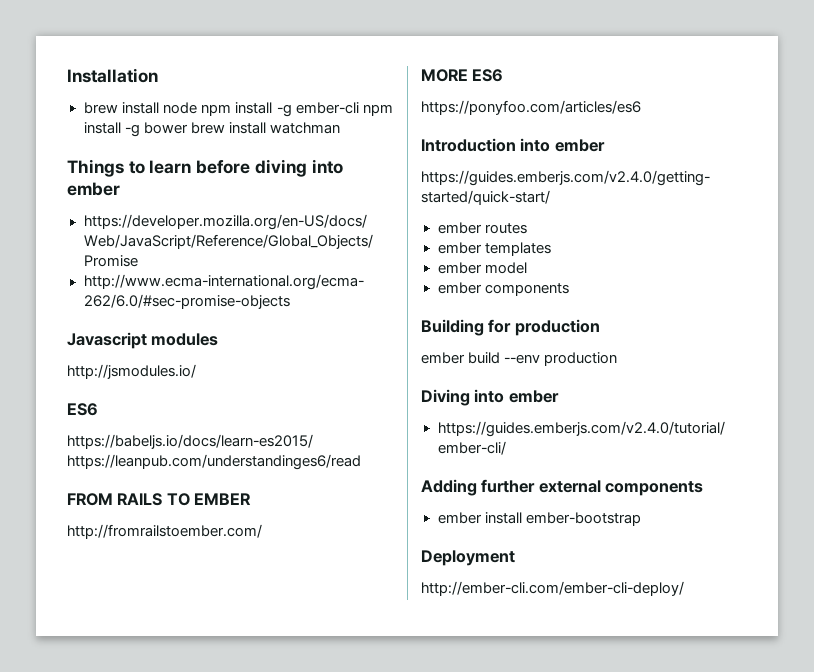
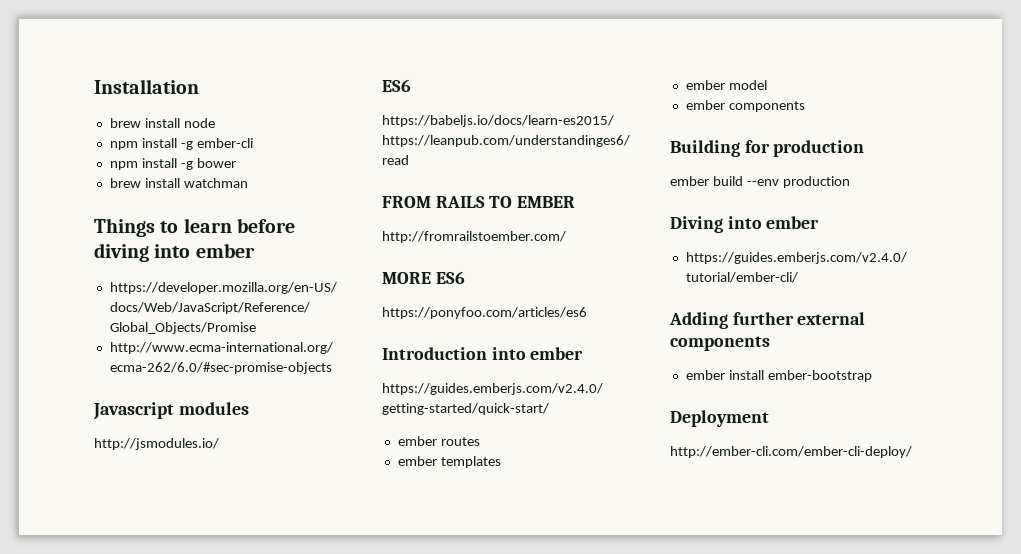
- brew install node npm install -g ember-cli npm install -g bower brew install watchman
+ brew install node
+ npm install -g ember-cli
+ npm install -g bower
+ brew install watchman

